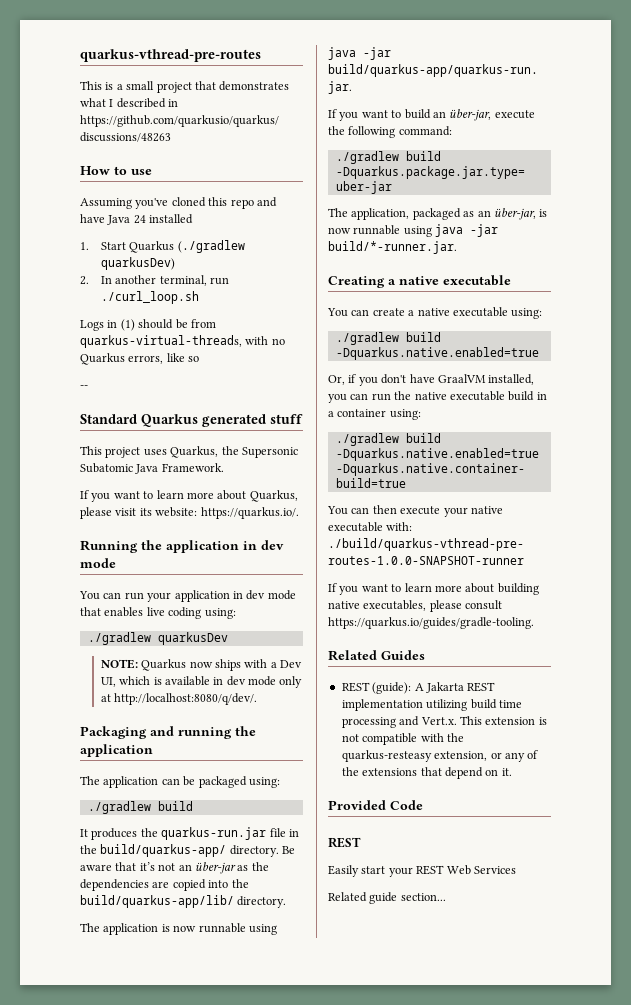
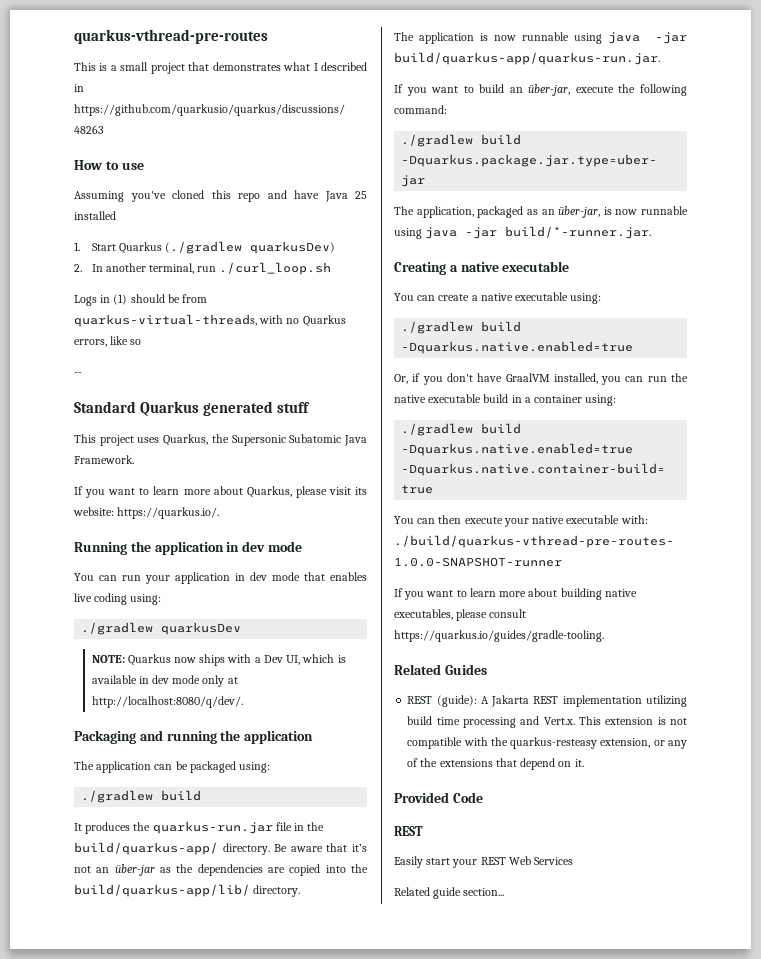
- Assuming you've cloned this repo and have Java 24 installed
+ Assuming you've cloned this repo and have Java 25 installed

